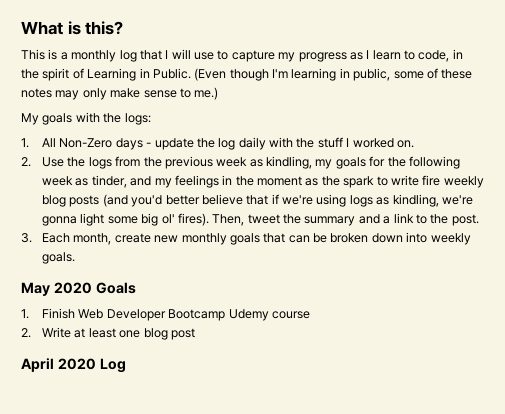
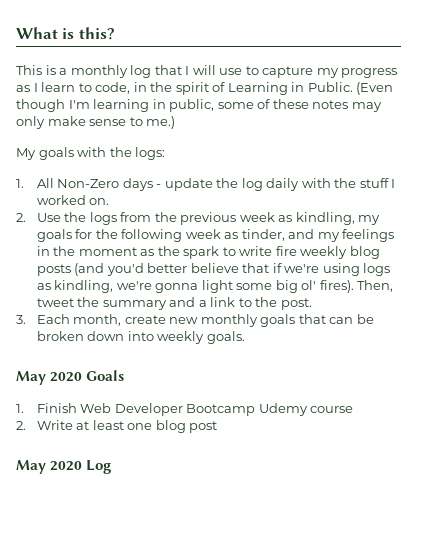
- April 2020 Log
+ May 2020 Log

